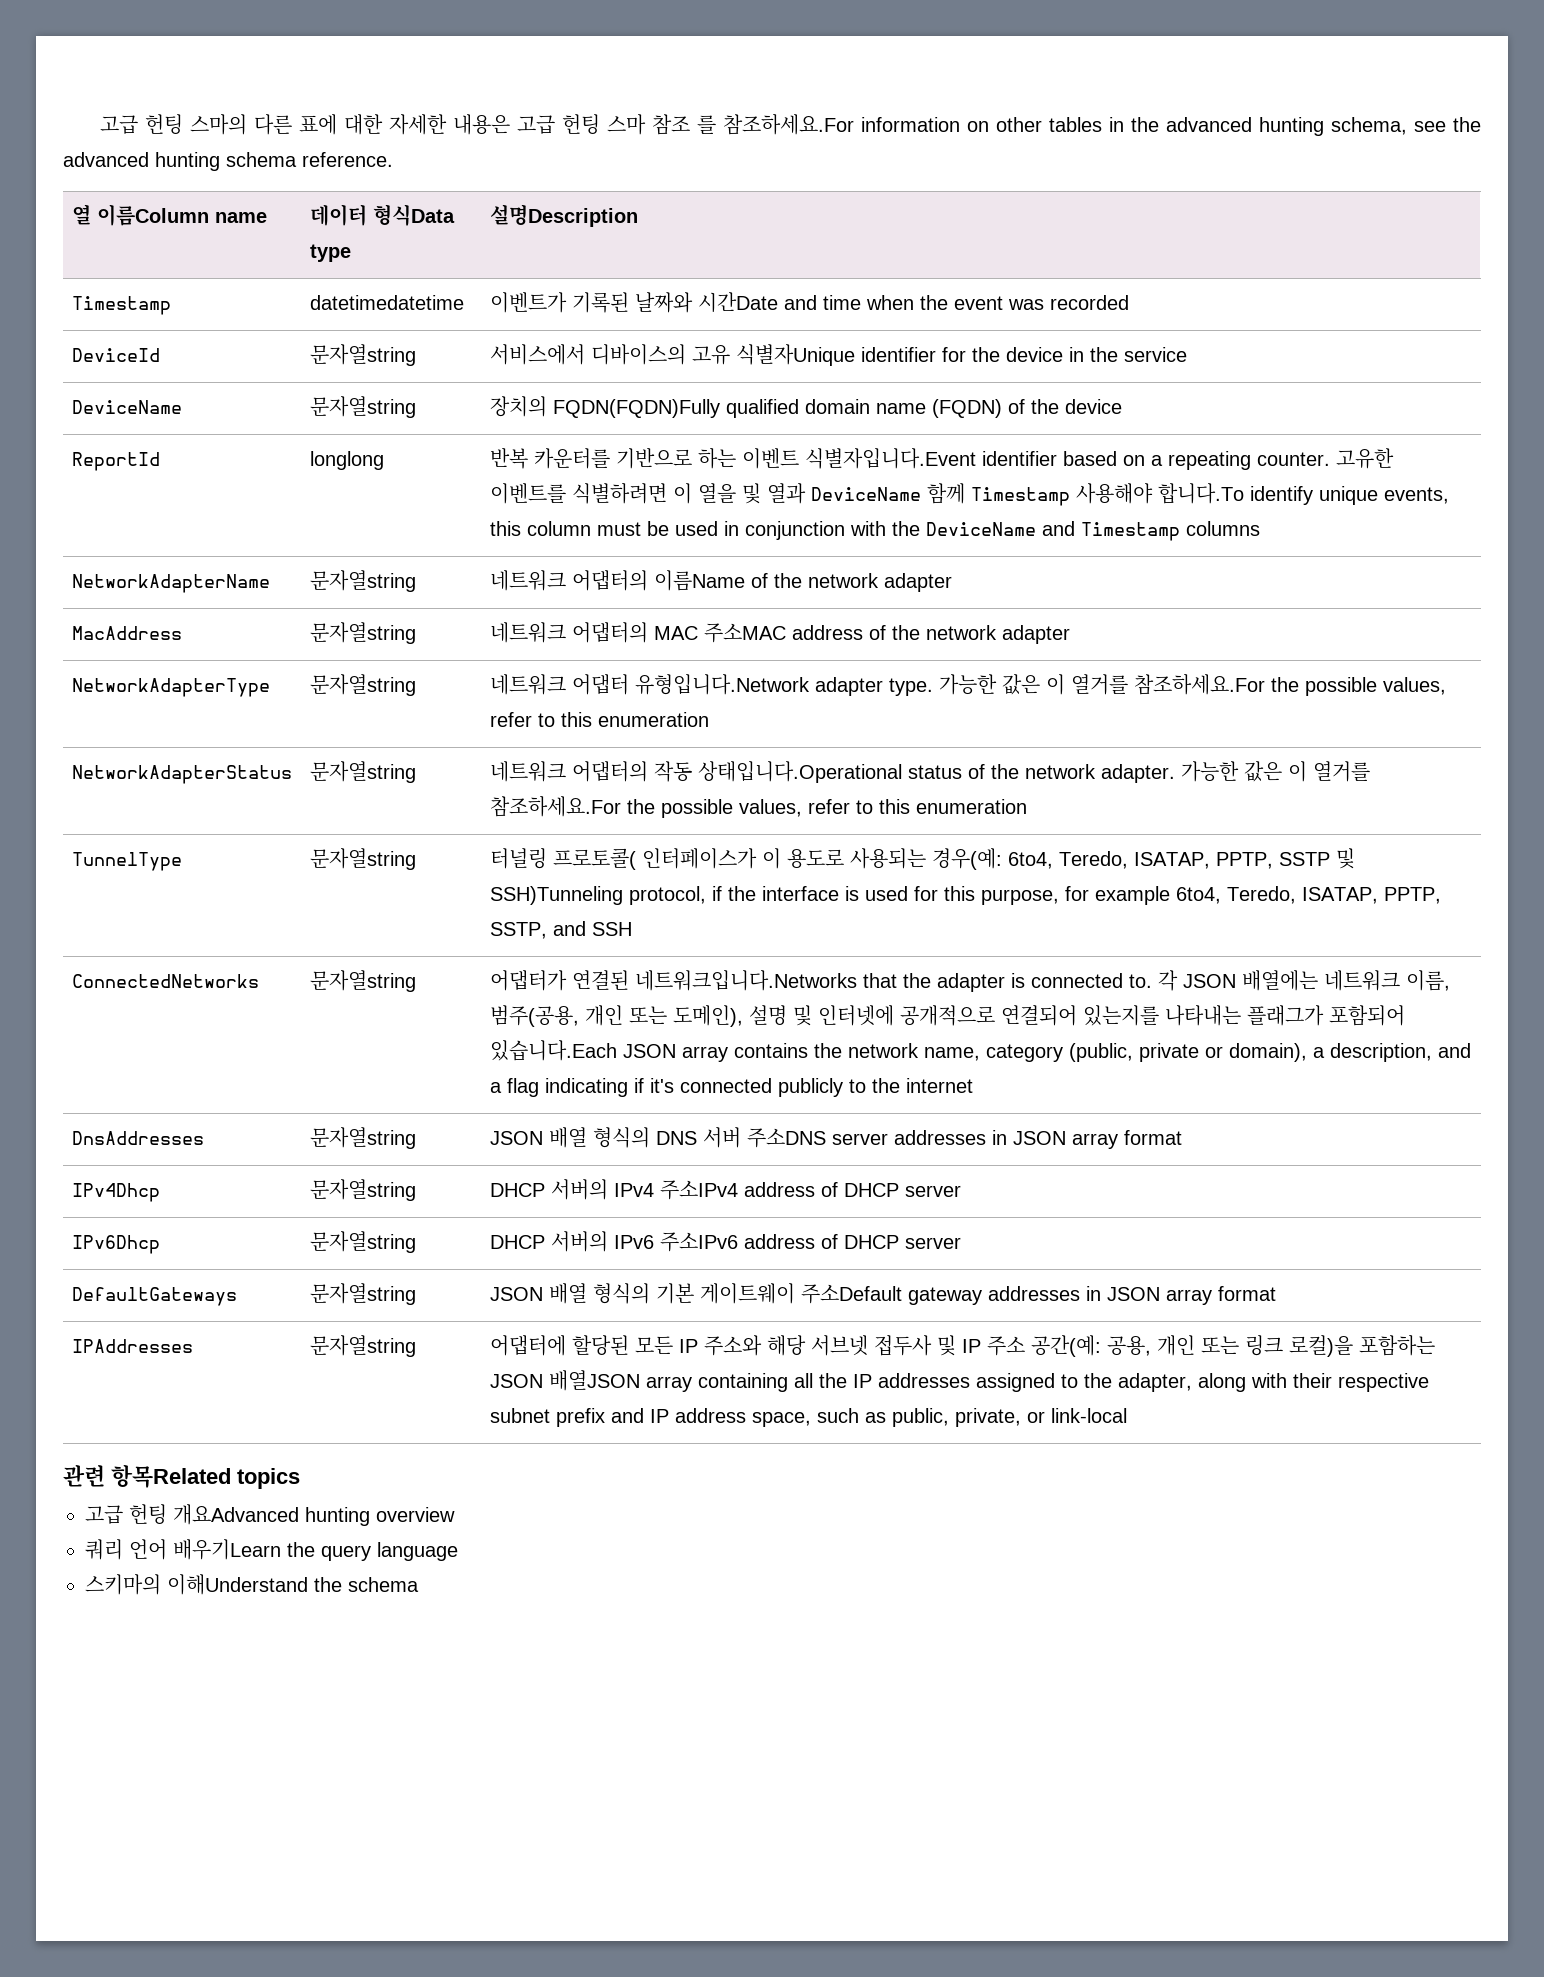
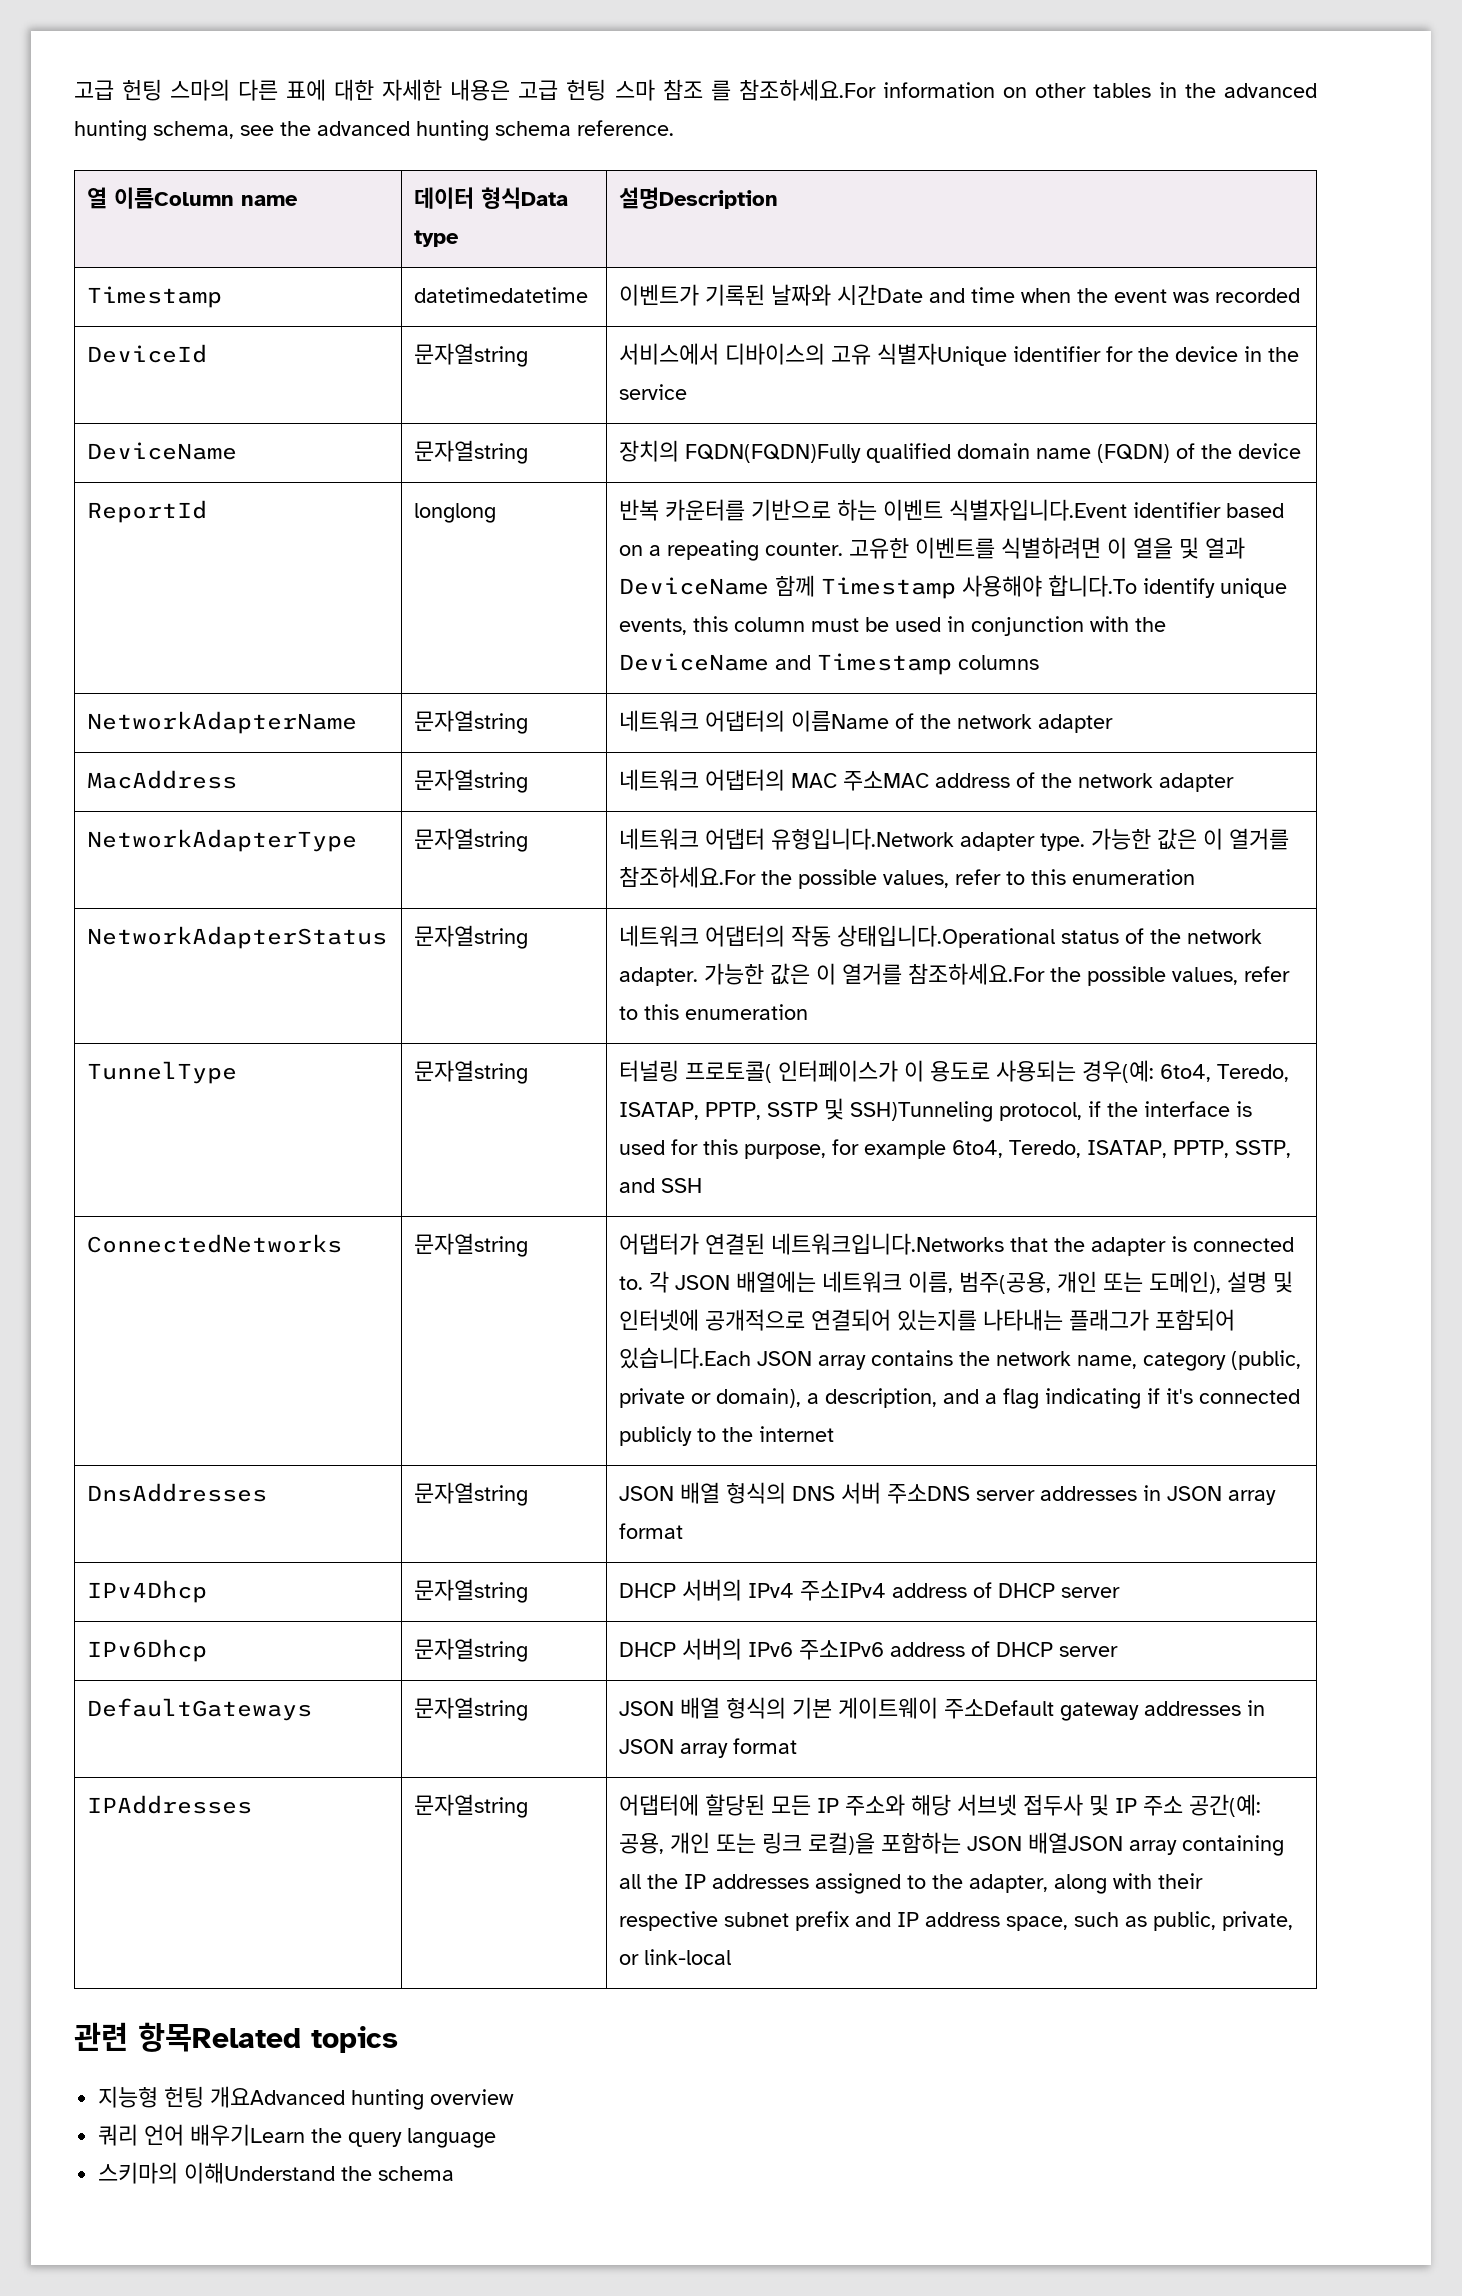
- 고급 헌팅 개요Advanced hunting overview
+ 지능형 헌팅 개요Advanced hunting overview

